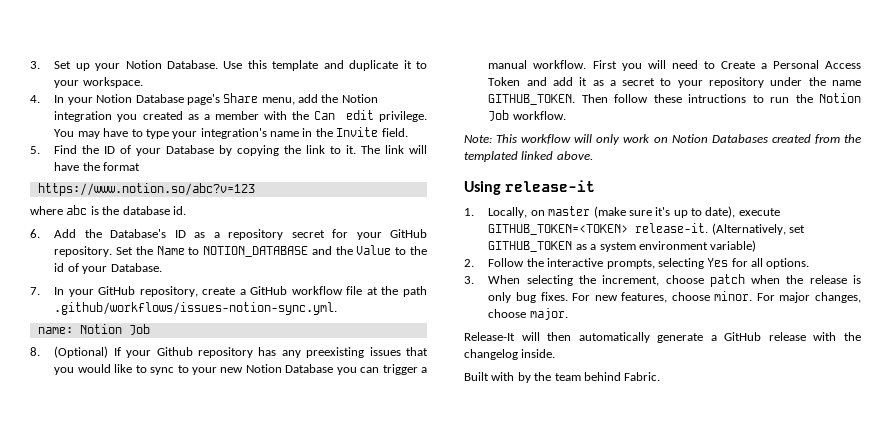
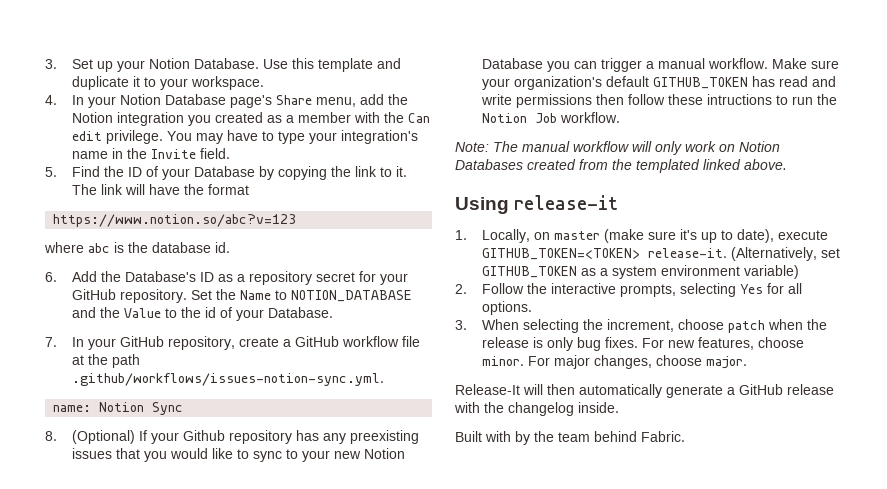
- name: Notion Job
+ name: Notion Sync
- First you will need to Create a Personal Access Token and add it as a secret to your repository under the name GITHUB_TOKEN. Then follow these intructions to run the Notion Job workflow.
+ Make sure your organization's default GITHUB_TOKEN has read and write permissions then follow these intructions to run the Notion Job workflow.
- Note: This workflow will only work on Notion Databases created from the templated linked above.
+ Note: The manual workflow will only work on Notion Databases created from the templated linked above.

